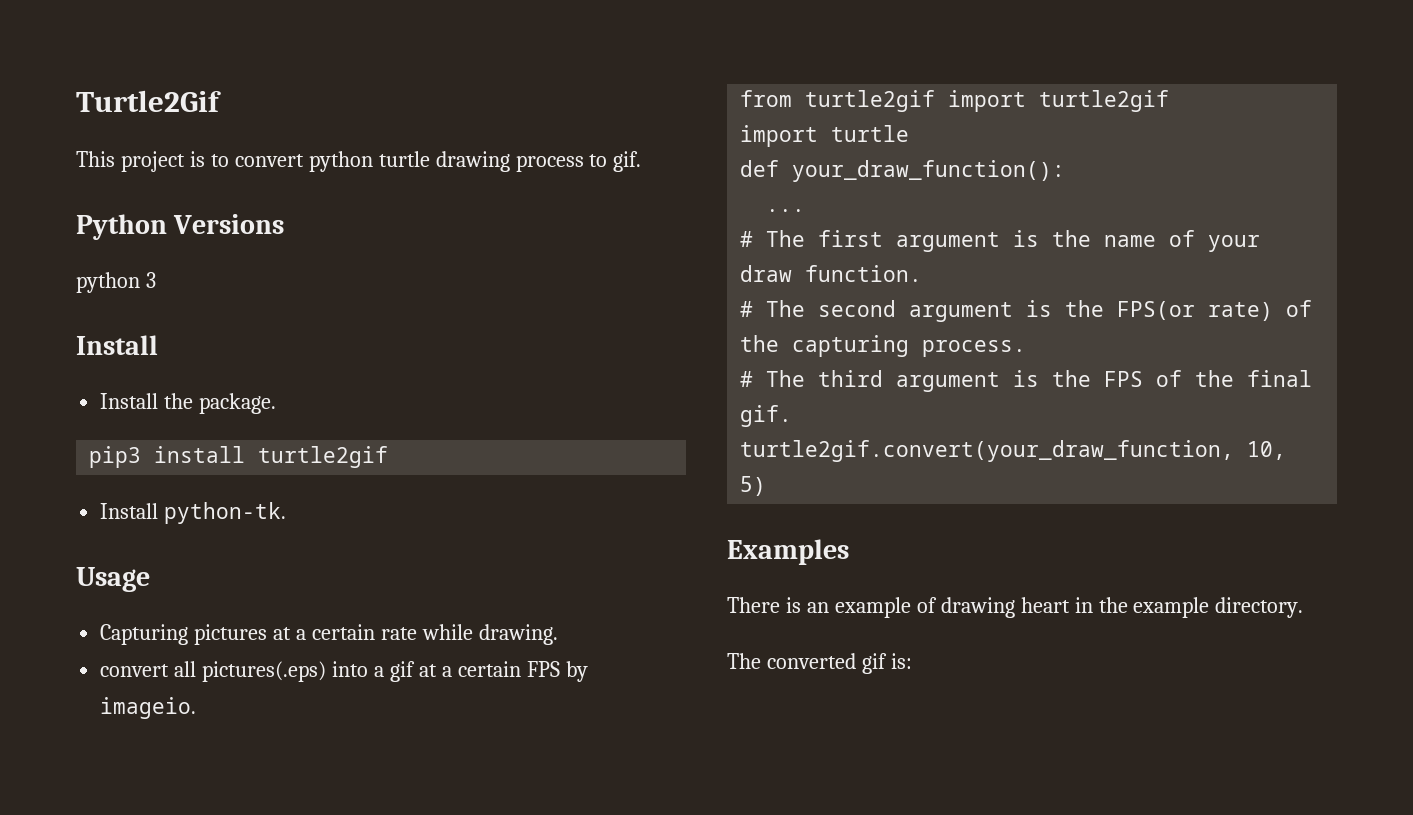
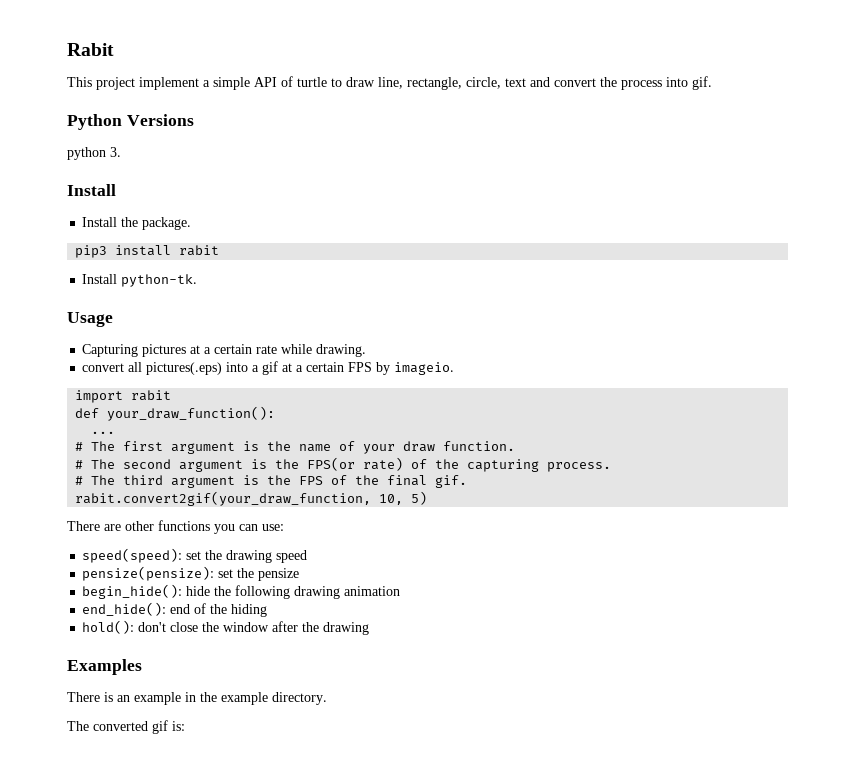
- Turtle2Gif
+ Rabit
- This project is to convert python turtle drawing process to gif.
+ This project implement a simple API of turtle to draw line, rectangle, circle, text and convert the process into gif.
- python 3
+ python 3.
- pip3 install turtle2gif
+ pip3 install rabit
- from turtle2gif import turtle2gif
- import turtle
+ import rabit
- turtle2gif.convert(your_draw_function, 10, 5)
+ rabit.convert2gif(your_draw_function, 10, 5)
+ There are other functions you can use:
+ speed(speed): set the drawing speed
+ pensize(pensize): set the pensize
+ begin_hide(): hide the following drawing animation
+ end_hide(): end of the hiding
+ hold(): don't close the window after the drawing
- There is an example of drawing heart in the example directory.
+ There is an example in the example directory.

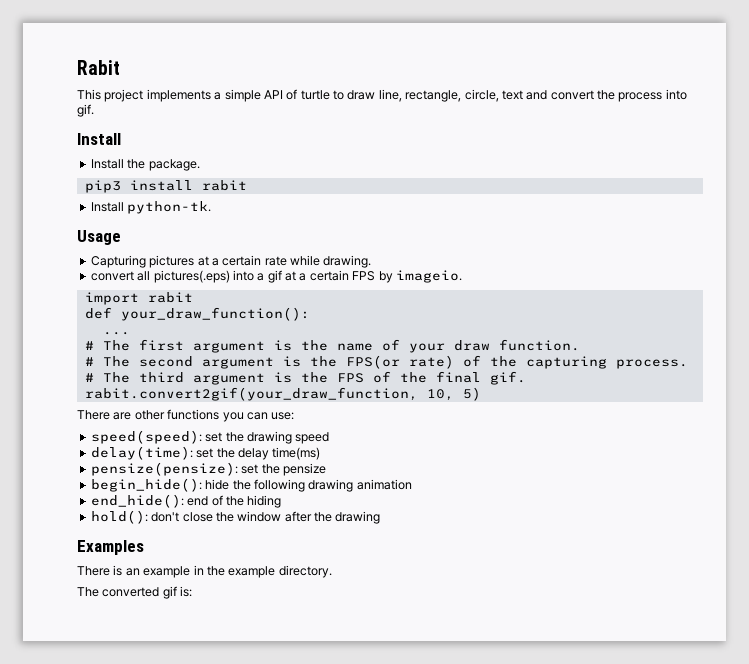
- This project implement a simple API of turtle to draw line, rectangle, circle, text and convert the process into gif.
+ This project implements a simple API of turtle to draw line, rectangle, circle, text and convert the process into gif.
- Python Versions
- python 3.
+ delay(time): set the delay time(ms)

